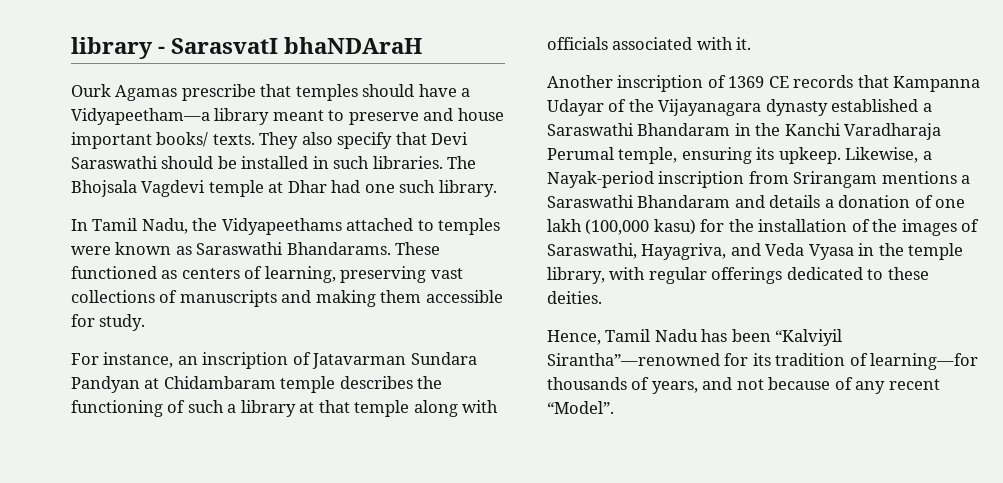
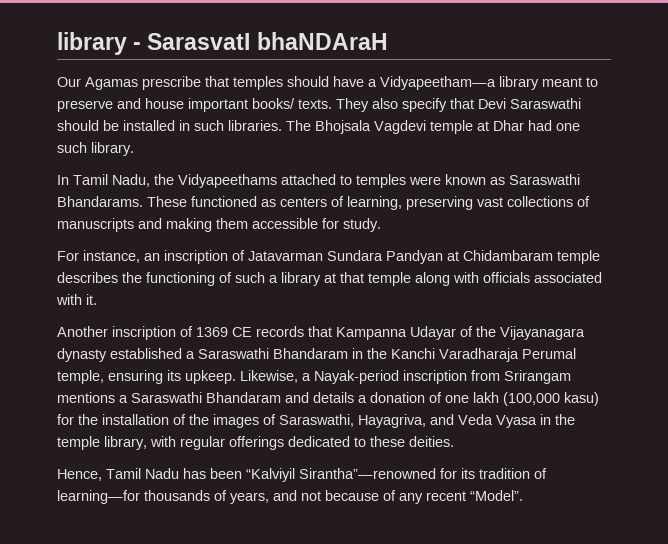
- Ourk Agamas prescribe that temples should have a Vidyapeetham—a library meant to preserve and house important books/ texts.
+ Our Agamas prescribe that temples should have a Vidyapeetham—a library meant to preserve and house important books/ texts.

